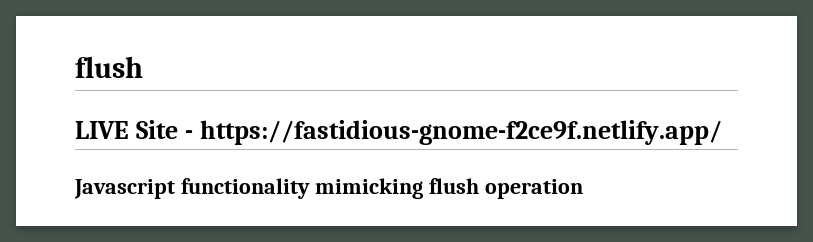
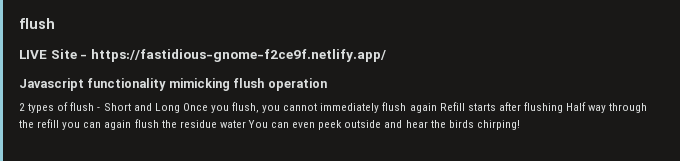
+ 2 types of flush - Short and Long Once you flush, you cannot immediately flush again Refill starts after flushing Half way through the refill you can again flush the residue water You can even peek outside and hear the birds chirping!

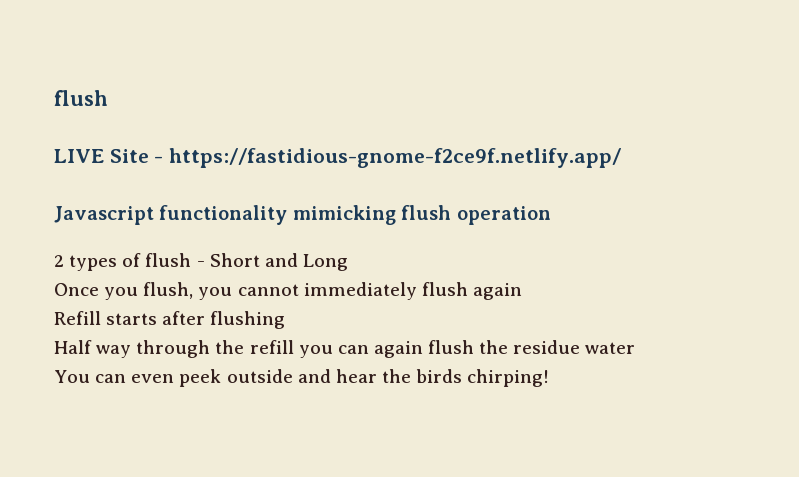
- 2 types of flush - Short and Long Once you flush, you cannot immediately flush again Refill starts after flushing Half way through the refill you can again flush the residue water You can even peek outside and hear the birds chirping!
+ 2 types of flush - Short and Long
+ Once you flush, you cannot immediately flush again
+ Refill starts after flushing
+ Half way through the refill you can again flush the residue water
+ You can even peek outside and hear the birds chirping!

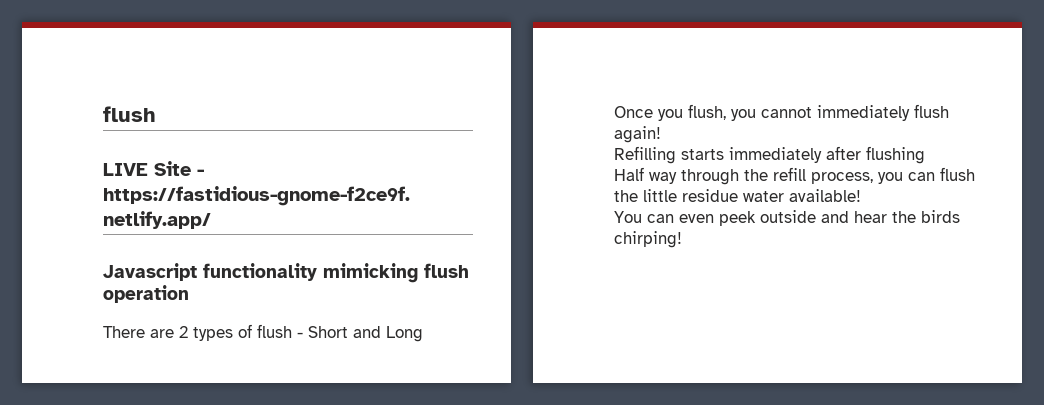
- 2 types of flush - Short and Long
+ There are 2 types of flush - Short and Long
- Once you flush, you cannot immediately flush again
- Refill starts after flushing
+ Once you flush, you cannot immediately flush again!
+ Refilling starts immediately after flushing
- Half way through the refill you can again flush the residue water
+ Half way through the refill process, you can flush the little residue water available!

